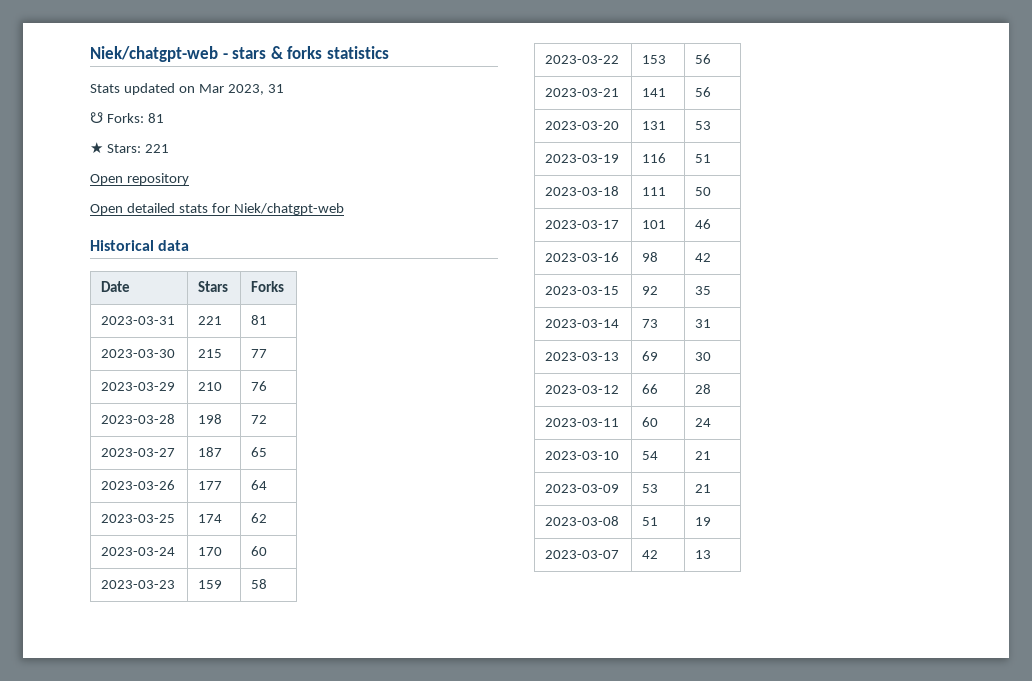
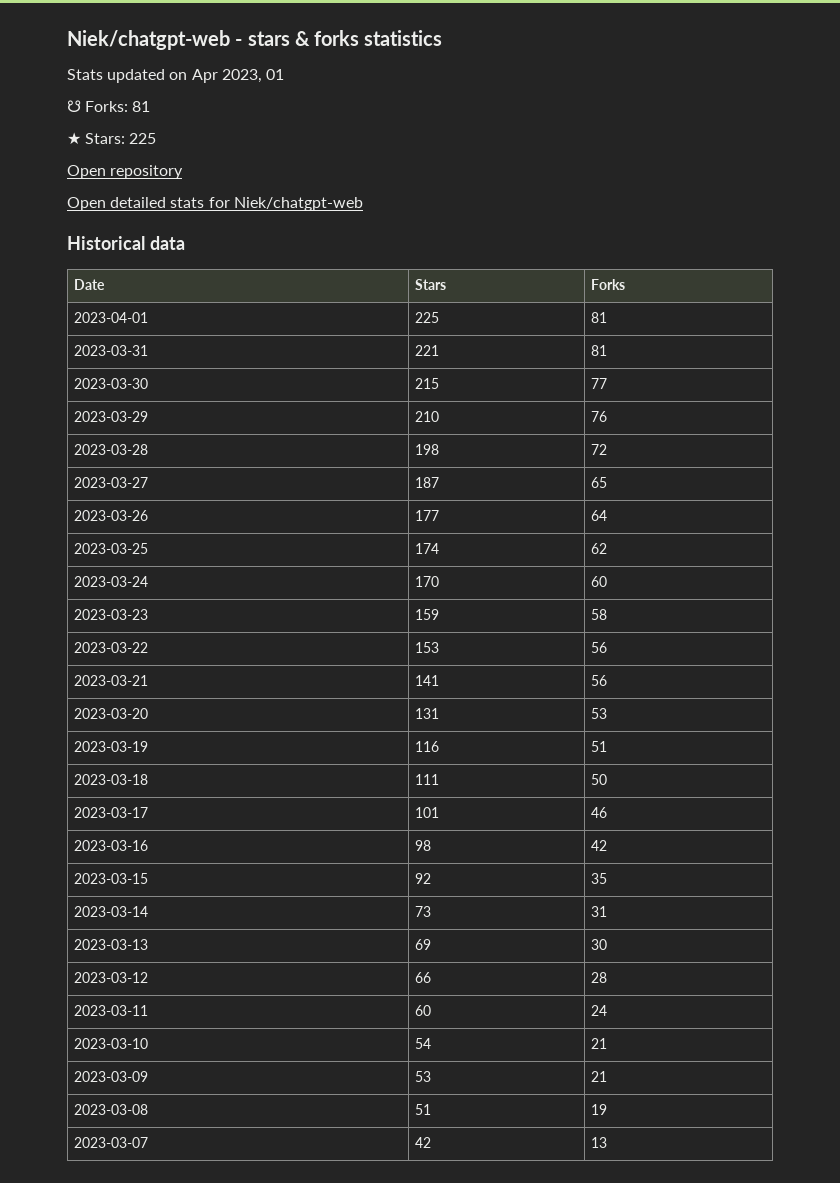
- Stats updated on Mar 2023, 31
+ Stats updated on Apr 2023, 01
- ★ Stars: 221
+ ★ Stars: 225
+ 2023-04-01 | 225 | 81

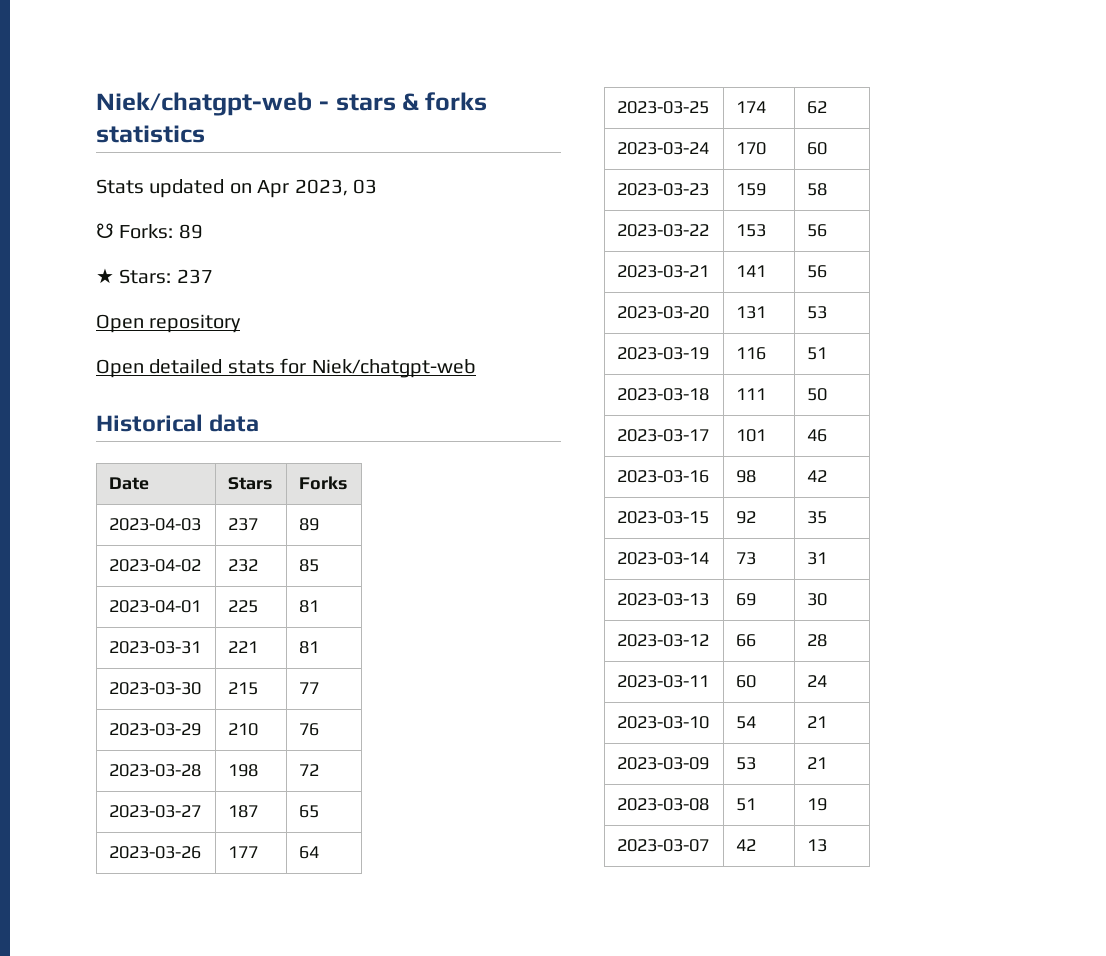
- Stats updated on Apr 2023, 01
+ Stats updated on Apr 2023, 03
- ☋ Forks: 81
+ ☋ Forks: 89
- ★ Stars: 225
+ ★ Stars: 237
+ 2023-04-03 | 237 | 89
+ 2023-04-02 | 232 | 85

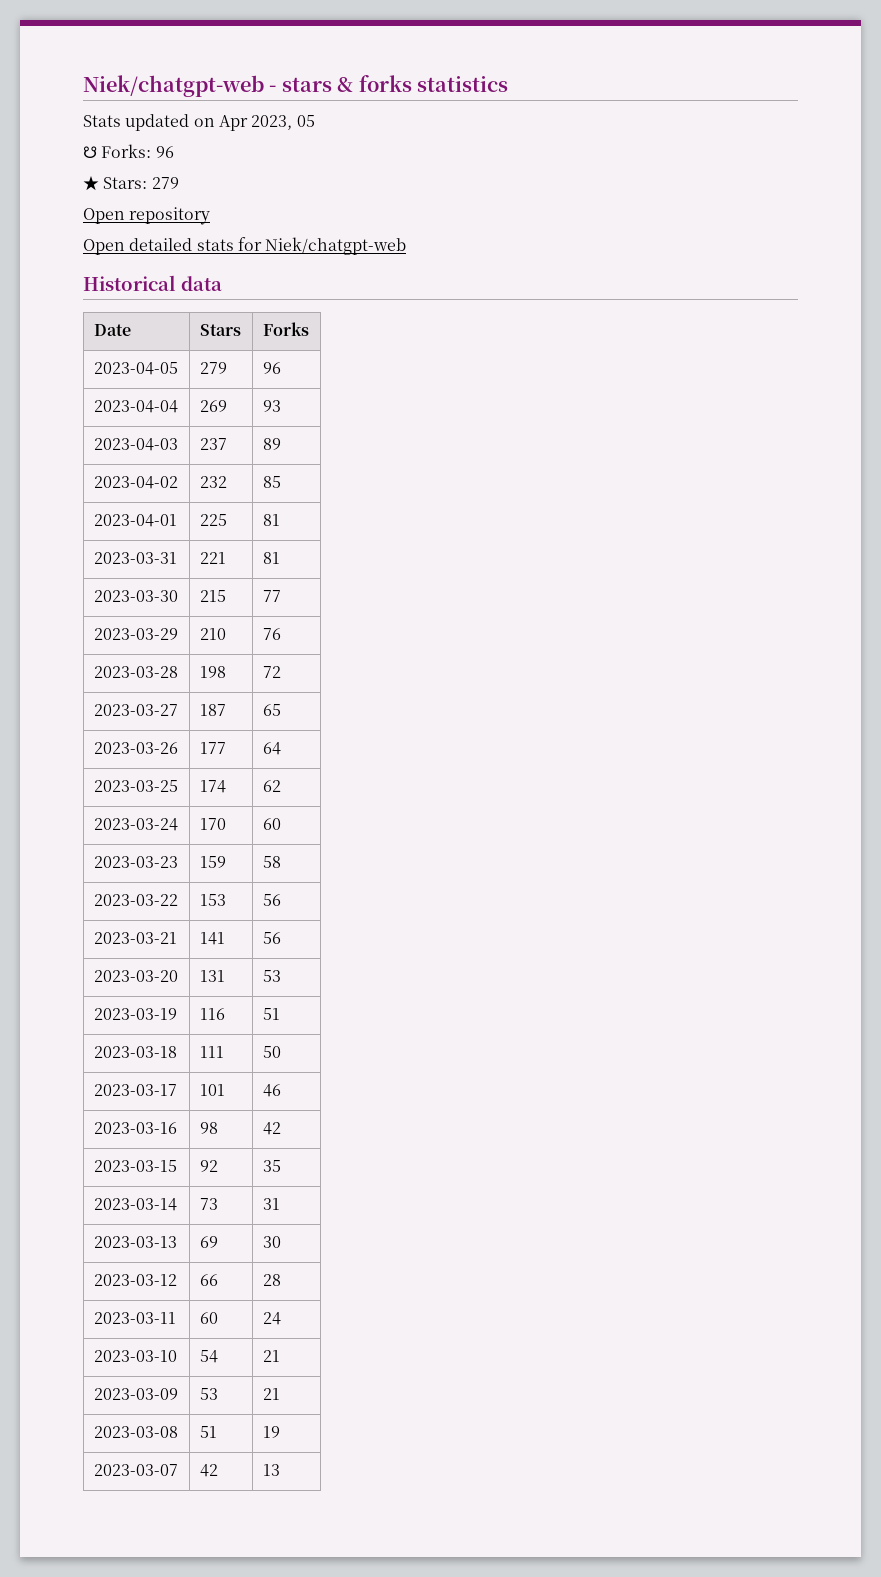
- Stats updated on Apr 2023, 03
+ Stats updated on Apr 2023, 05
- ☋ Forks: 89
+ ☋ Forks: 96
- ★ Stars: 237
+ ★ Stars: 279
+ 2023-04-05 | 279 | 96
+ 2023-04-04 | 269 | 93

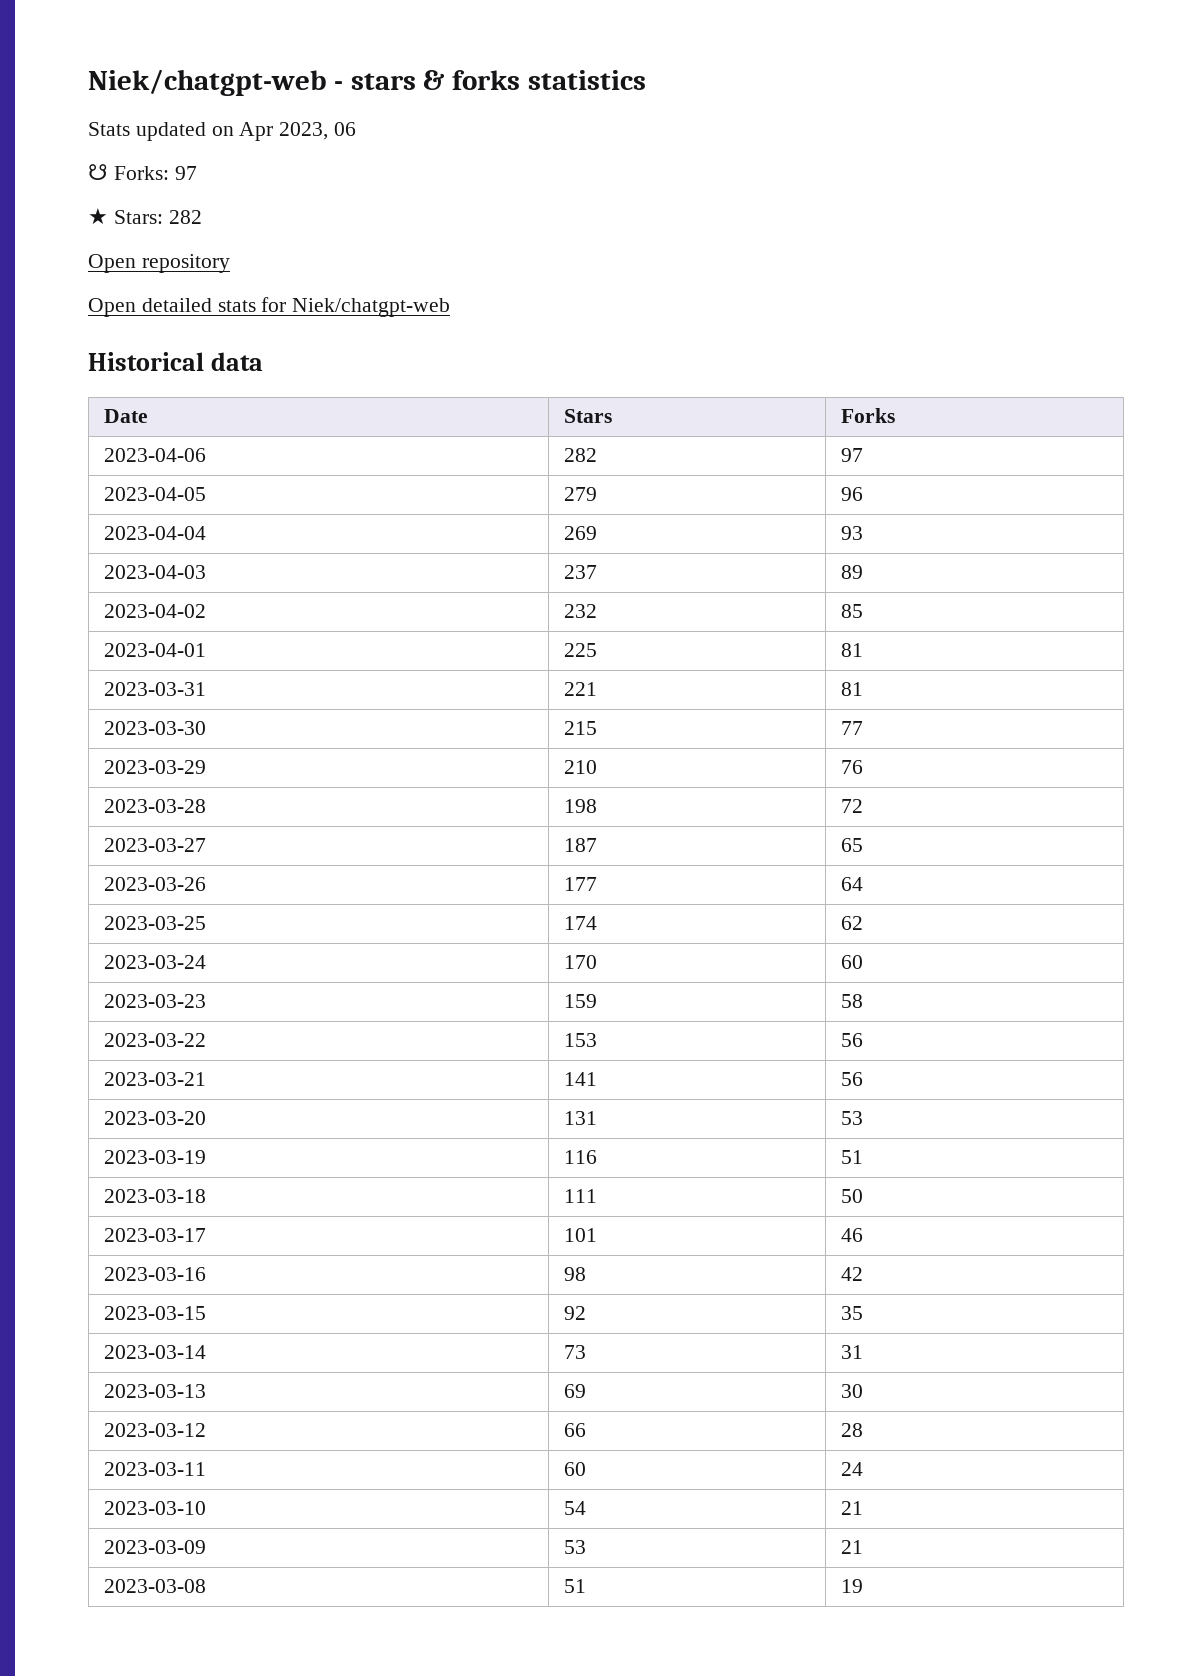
- Stats updated on Apr 2023, 05
+ Stats updated on Apr 2023, 06
- ☋ Forks: 96
+ ☋ Forks: 97
- ★ Stars: 279
+ ★ Stars: 282
+ 2023-04-06 | 282 | 97
- 2023-03-07 | 42 | 13

